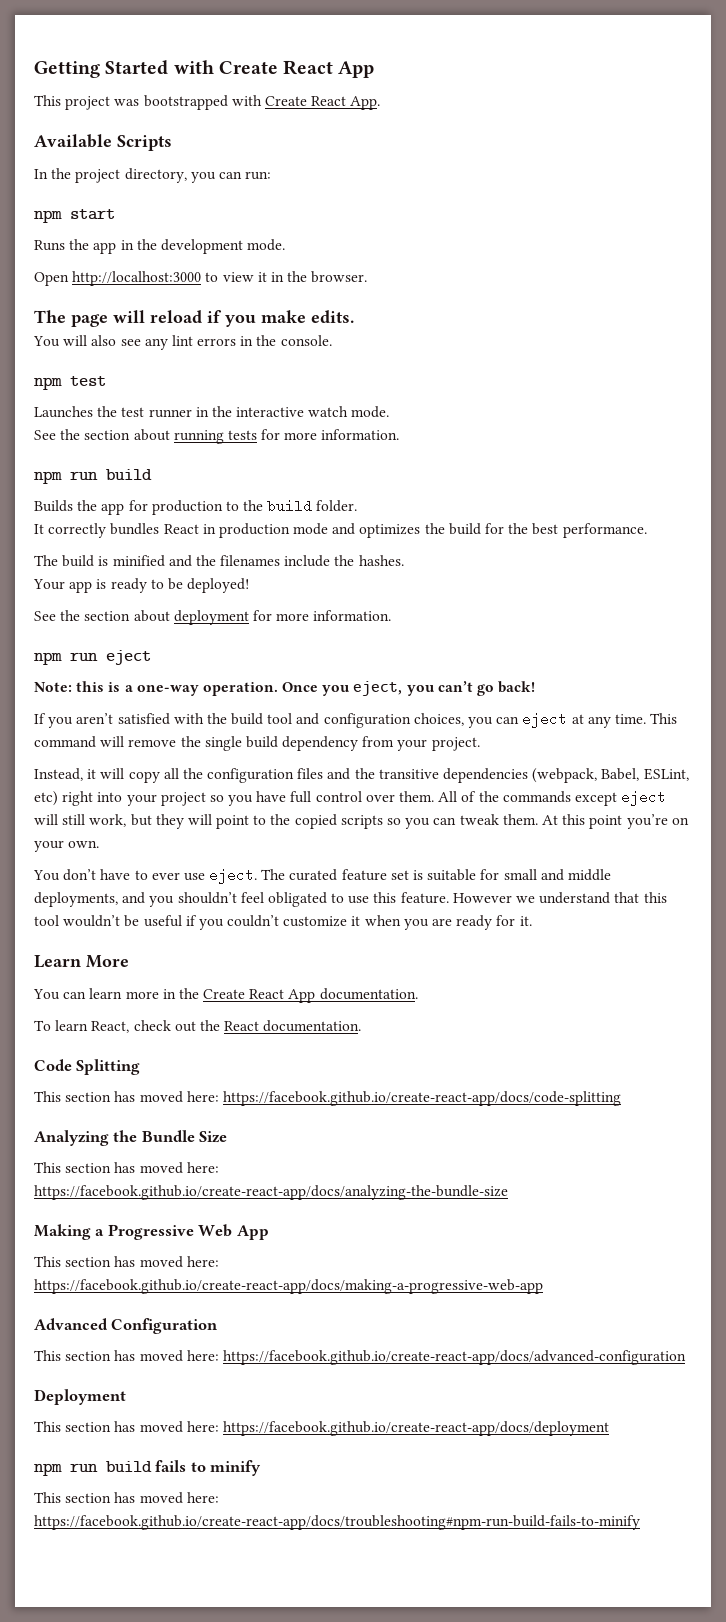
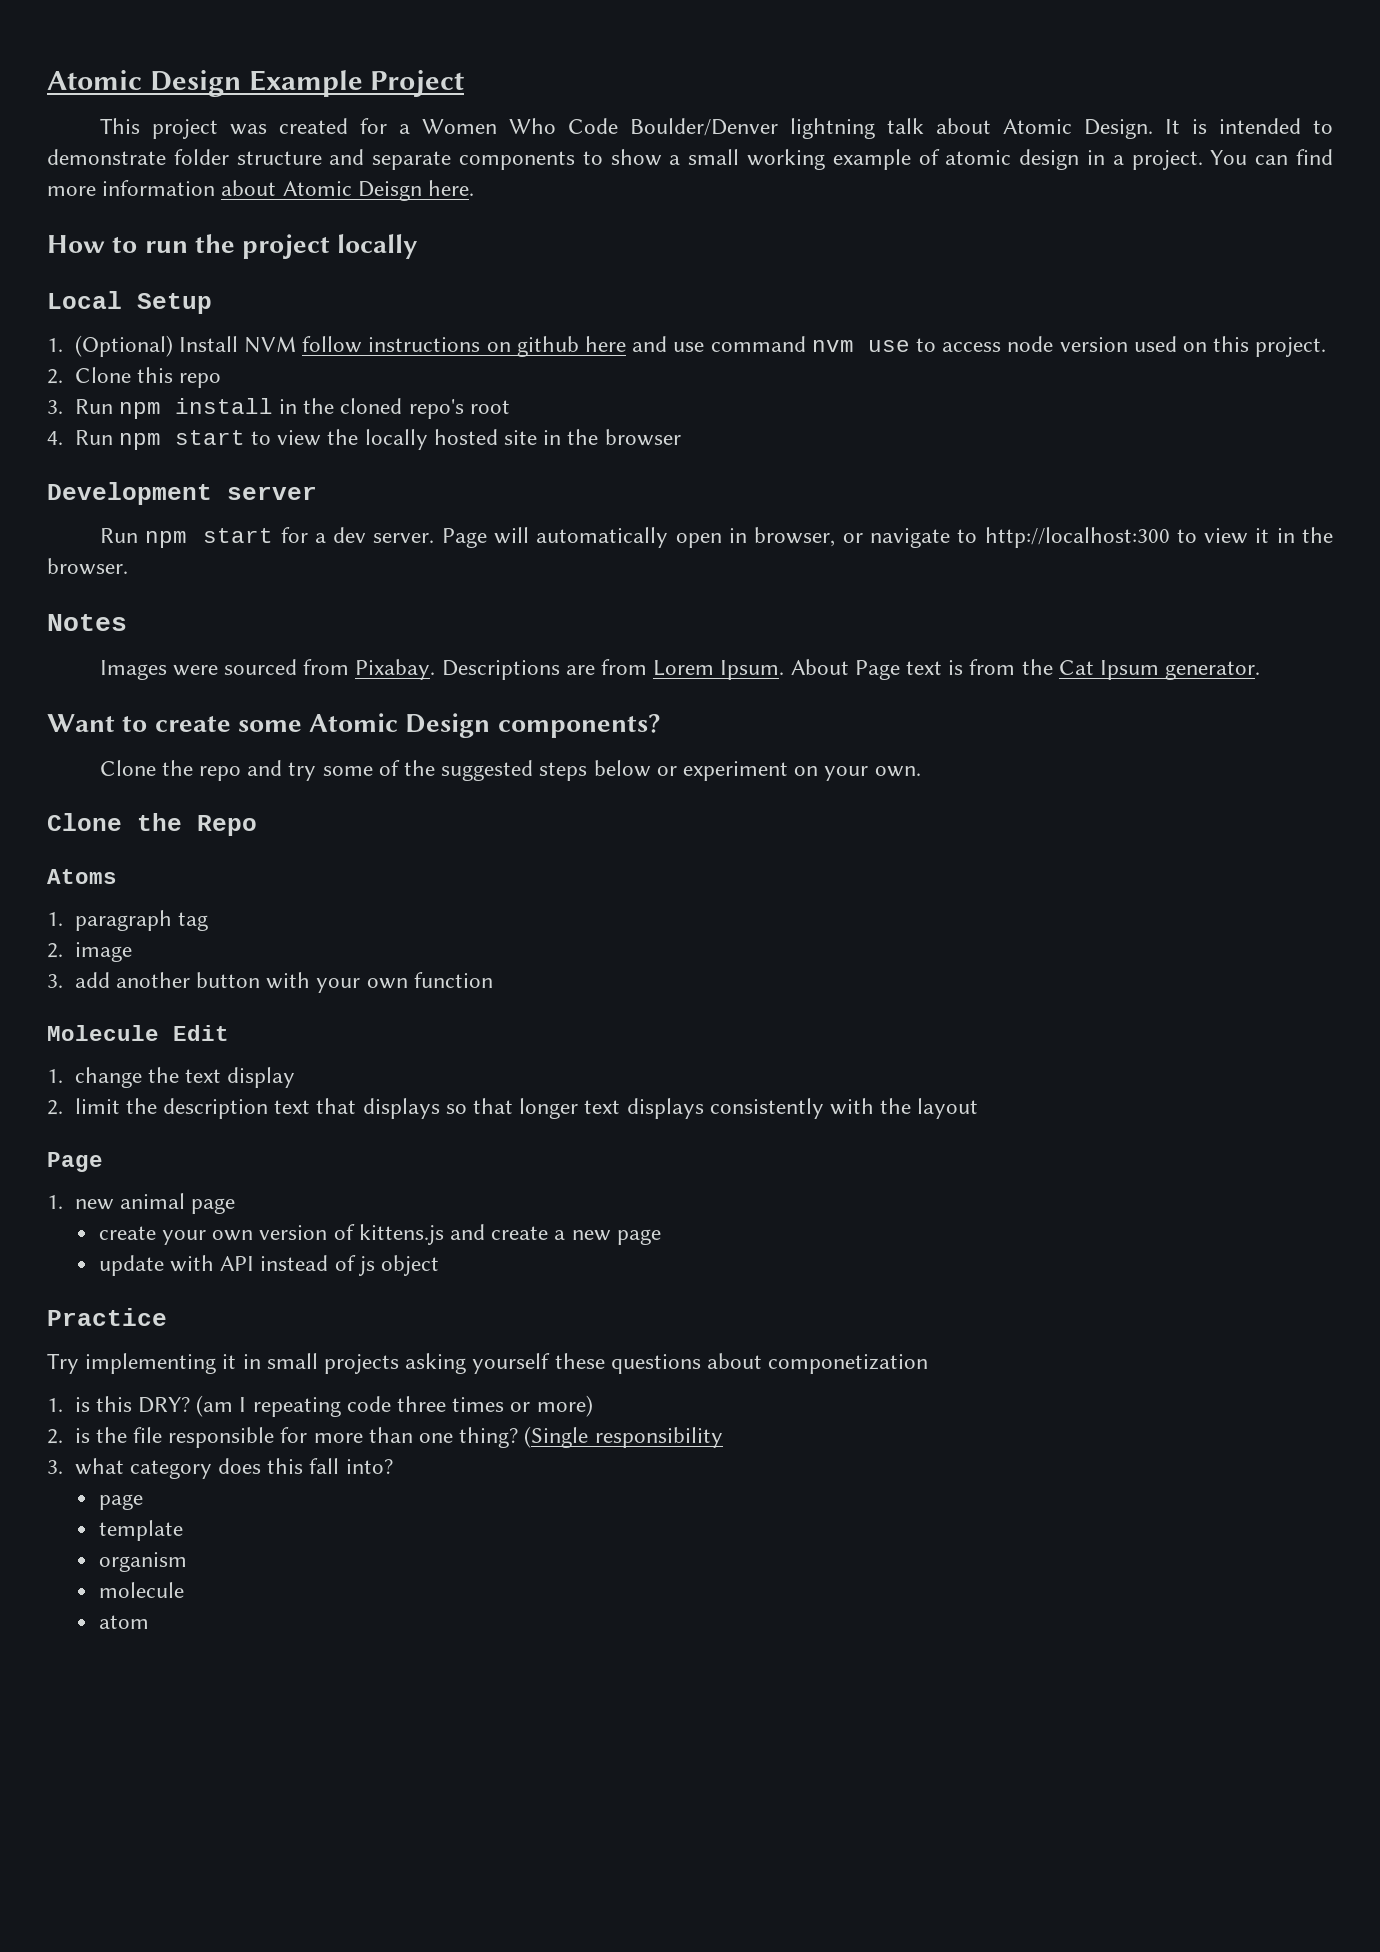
- Getting Started with Create React App
- This project was bootstrapped with Create React App.
- Available Scripts
- In the project directory, you can run:
- npm start
- Runs the app in the development mode.
- Open http://localhost:3000 to view it in the browser.
+ Atomic Design Example Project
+ This project was created for a Women Who Code Boulder/Denver lightning talk about Atomic Design. It is intended to demonstrate folder structure and separate components to show a small working example of atomic design in a project. You can find more information about Atomic Deisgn here.
+ How to run the project locally
+ Local Setup
+ 1. (Optional) Install NVM follow instructions on github here and use command nvm use to access node version used on this project.
+ 2. Clone this repo
+ 3. Run npm install in the cloned repo's root
+ 4. Run npm start to view the locally hosted site in the browser
+ Development server
+ Run npm start for a dev server. Page will automatically open in browser, or navigate to http://localhost:300 to view it in the browser.
- The page will reload if you make edits.
- You will also see any lint errors in the console.
- npm test
- Launches the test runner in the interactive watch mode.
- See the section about running tests for more information.
- npm run build
- Builds the app for production to the build folder.
- It correctly bundles React in production mode and optimizes the build for the best performance.
- The build is minified and the filenames include the hashes.
- Your app is ready to be deployed!
- See the section about deployment for more information.
- npm run eject
- Note: this is a one-way operation. Once you eject, you can’t go back!
- If you aren’t satisfied with the build tool and configuration choices, you can eject at any time. This command will remove the single build dependency from your project.
- Instead, it will copy all the configuration files and the transitive dependencies (webpack, Babel, ESLint, etc) right into your project so you have full control over them. All of the commands except eject will still work, but they will point to the copied scripts so you can tweak them. At this point you’re on your own.
- You don’t have to ever use eject. The curated feature set is suitable for small and middle deployments, and you shouldn’t feel obligated to use this feature. However we understand that this tool wouldn’t be useful if you couldn’t customize it when you are ready for it.
- Learn More
- You can learn more in the Create React App documentation.
- To learn React, check out the React documentation.
- Code Splitting
- This section has moved here: https://facebook.github.io/create-react-app/docs/code-splitting
- Analyzing the Bundle Size
- This section has moved here: https://facebook.github.io/create-react-app/docs/analyzing-the-bundle-size
- Making a Progressive Web App
- This section has moved here: https://facebook.github.io/create-react-app/docs/making-a-progressive-web-app
- Advanced Configuration
- This section has moved here: https://facebook.github.io/create-react-app/docs/advanced-configuration
- Deployment
- This section has moved here: https://facebook.github.io/create-react-app/docs/deployment
- npm run build fails to minify
- This section has moved here: https://facebook.github.io/create-react-app/docs/troubleshooting#npm-run-build-fails-to-minify
+ Notes
+ Images were sourced from Pixabay. Descriptions are from Lorem Ipsum. About Page text is from the Cat Ipsum generator.
+ Want to create some Atomic Design components?
+ Clone the repo and try some of the suggested steps below or experiment on your own.
+ Clone the Repo
+ Atoms
+ 1. paragraph tag
+ 2. image
+ 3. add another button with your own function
+ Molecule Edit
+ 1. change the text display
+ 2. limit the description text that displays so that longer text displays consistently with the layout
+ Page
+ 1. new animal page
+ create your own version of kittens.js and create a new page
+ update with API instead of js object
+ Practice
+ Try implementing it in small projects asking yourself these questions about componetization
+ 1. is this DRY? (am I repeating code three times or more)
+ 2. is the file responsible for more than one thing? (Single responsibility
+ 3. what category does this fall into?
+ page
+ template
+ organism
+ molecule
+ atom

